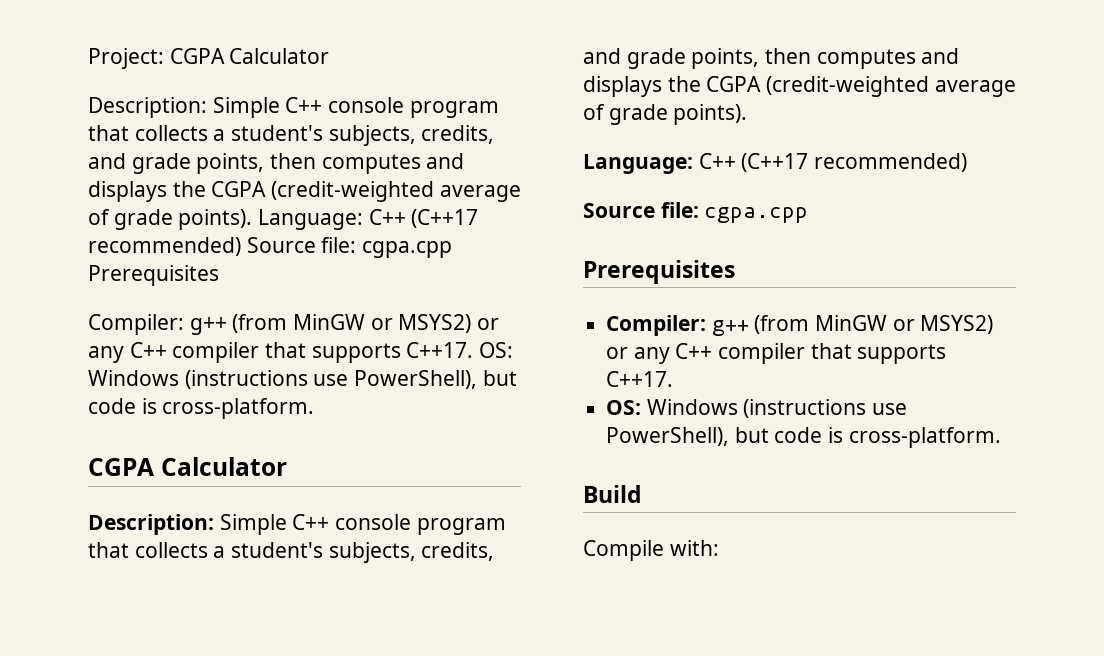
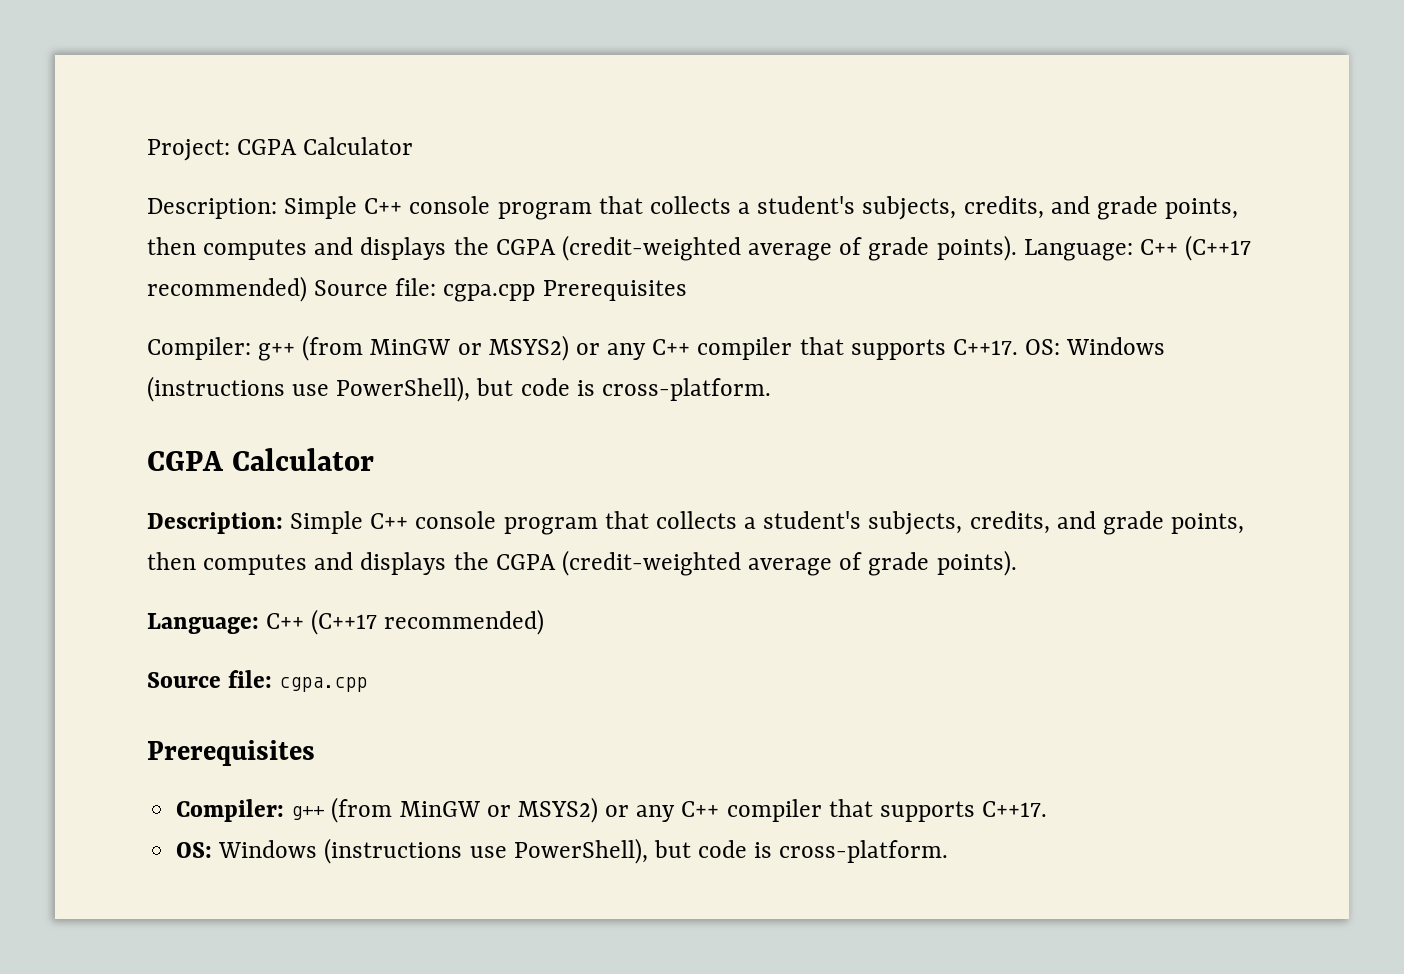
- Build
- Compile with:

